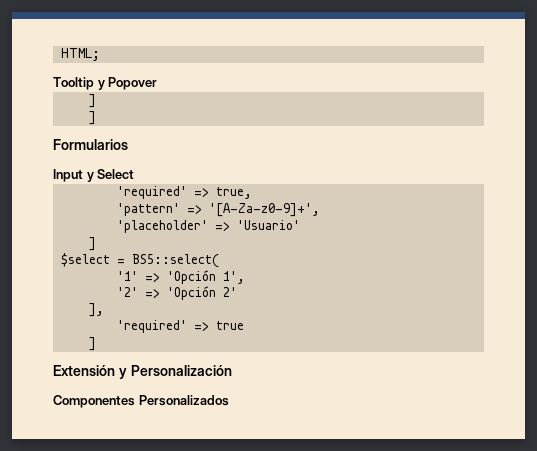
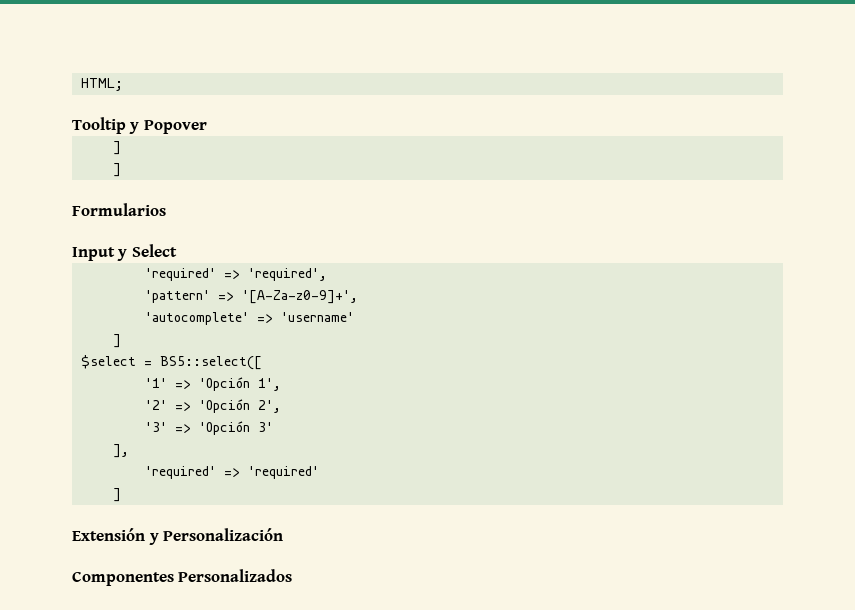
- 'required' => true,
+ 'required' => 'required',
- 'placeholder' => 'Usuario'
+ 'autocomplete' => 'username'
- $select = BS5::select(
+ $select = BS5::select([
- '2' => 'Opción 2'
+ '2' => 'Opción 2',
+ '3' => 'Opción 3'
- 'required' => true
+ 'required' => 'required'

